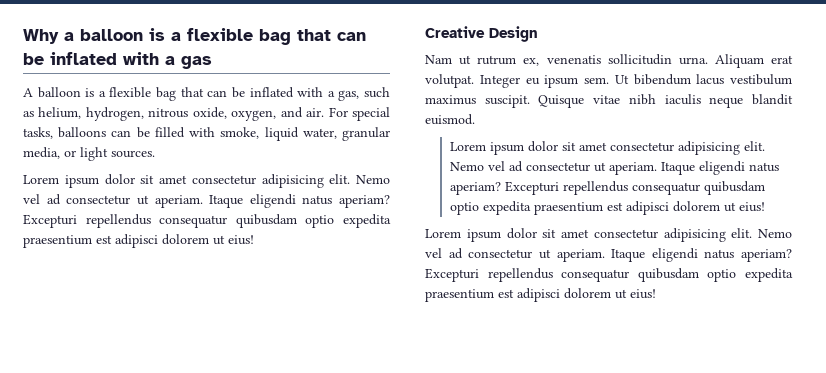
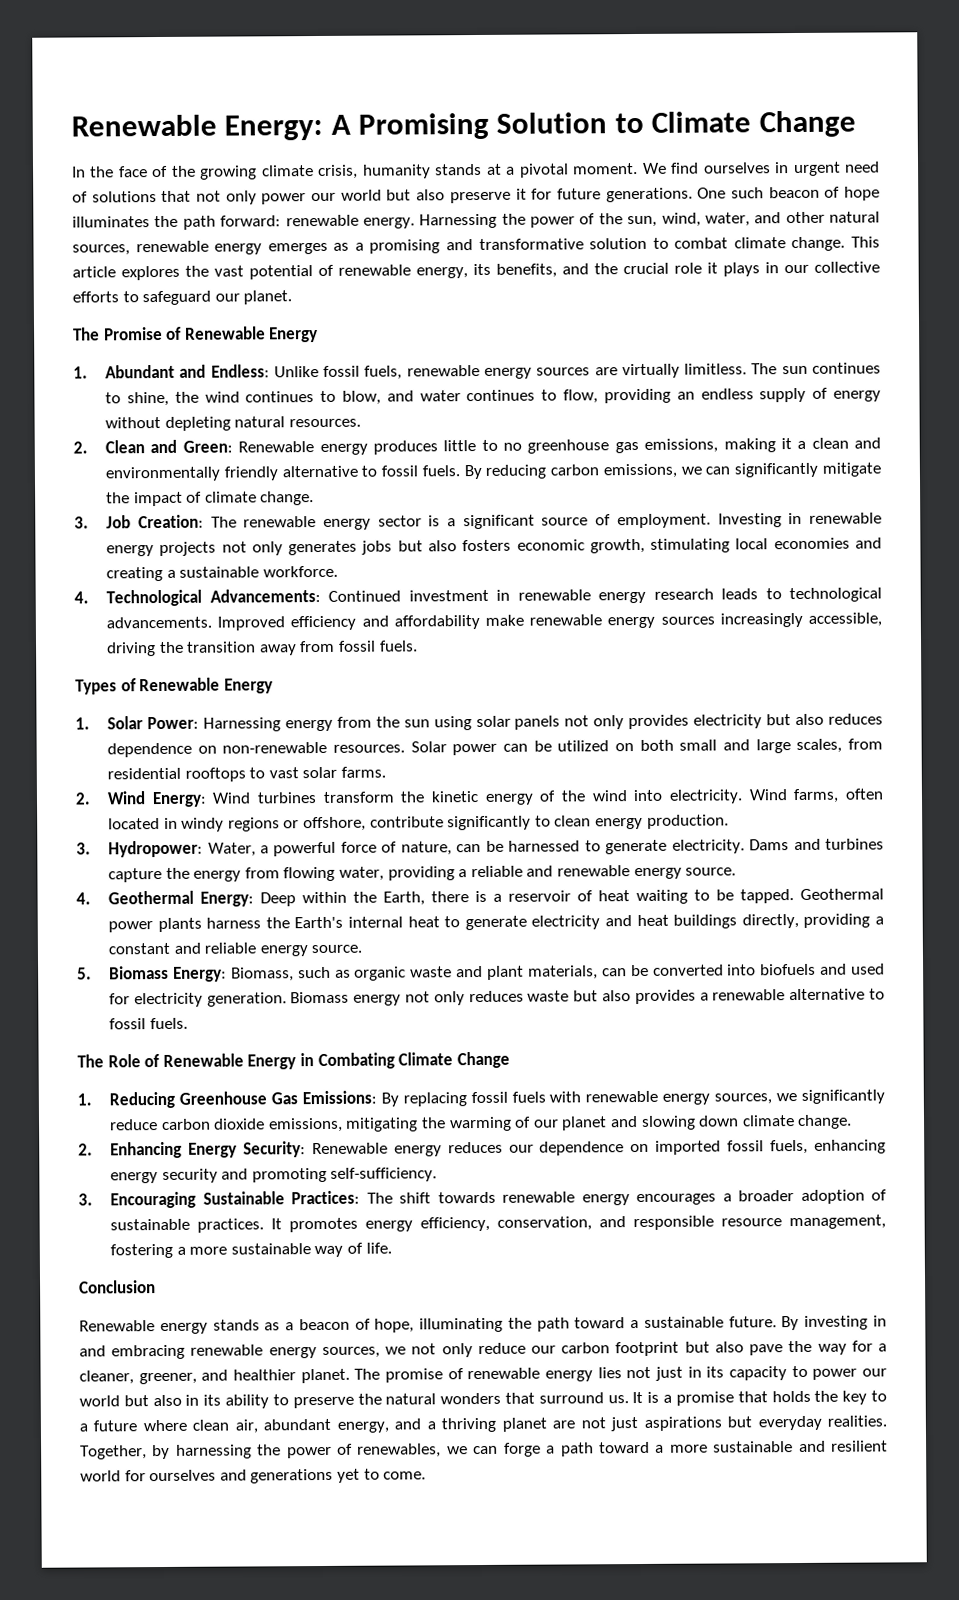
- Why a balloon is a flexible bag that can be inflated with a gas
- A balloon is a flexible bag that can be inflated with a gas, such as helium, hydrogen, nitrous oxide, oxygen, and air. For special tasks, balloons can be filled with smoke, liquid water, granular media, or light sources.
- Lorem ipsum dolor sit amet consectetur adipisicing elit. Nemo vel ad consectetur ut aperiam. Itaque eligendi natus aperiam? Excepturi repellendus consequatur quibusdam optio expedita praesentium est adipisci dolorem ut eius!
- Creative Design
- Nam ut rutrum ex, venenatis sollicitudin urna. Aliquam erat volutpat. Integer eu ipsum sem. Ut bibendum lacus vestibulum maximus suscipit. Quisque vitae nibh iaculis neque blandit euismod.
- Lorem ipsum dolor sit amet consectetur adipisicing elit. Nemo vel ad consectetur ut aperiam. Itaque eligendi natus aperiam? Excepturi repellendus consequatur quibusdam optio expedita praesentium est adipisci dolorem ut eius!
- Lorem ipsum dolor sit amet consectetur adipisicing elit. Nemo vel ad consectetur ut aperiam. Itaque eligendi natus aperiam? Excepturi repellendus consequatur quibusdam optio expedita praesentium est adipisci dolorem ut eius!
+ Renewable Energy: A Promising Solution to Climate Change
+ In the face of the growing climate crisis, humanity stands at a pivotal moment. We find ourselves in urgent need of solutions that not only power our world but also preserve it for future generations. One such beacon of hope illuminates the path forward: renewable energy. Harnessing the power of the sun, wind, water, and other natural sources, renewable energy emerges as a promising and transformative solution to combat climate change. This article explores the vast potential of renewable energy, its benefits, and the crucial role it plays in our collective efforts to safeguard our planet.
+ The Promise of Renewable Energy
+ 1. Abundant and Endless: Unlike fossil fuels, renewable energy sources are virtually limitless. The sun continues to shine, the wind continues to blow, and water continues to flow, providing an endless supply of energy without depleting natural resources.
+ 2. Clean and Green: Renewable energy produces little to no greenhouse gas emissions, making it a clean and environmentally friendly alternative to fossil fuels. By reducing carbon emissions, we can significantly mitigate the impact of climate change.
+ 3. Job Creation: The renewable energy sector is a significant source of employment. Investing in renewable energy projects not only generates jobs but also fosters economic growth, stimulating local economies and creating a sustainable workforce.
+ 4. Technological Advancements: Continued investment in renewable energy research leads to technological advancements. Improved efficiency and affordability make renewable energy sources increasingly accessible, driving the transition away from fossil fuels.
+ Types of Renewable Energy
+ 1. Solar Power: Harnessing energy from the sun using solar panels not only provides electricity but also reduces dependence on non-renewable resources. Solar power can be utilized on both small and large scales, from residential rooftops to vast solar farms.
+ 2. Wind Energy: Wind turbines transform the kinetic energy of the wind into electricity. Wind farms, often located in windy regions or offshore, contribute significantly to clean energy production.
+ 3. Hydropower: Water, a powerful force of nature, can be harnessed to generate electricity. Dams and turbines capture the energy from flowing water, providing a reliable and renewable energy source.
+ 4. Geothermal Energy: Deep within the Earth, there is a reservoir of heat waiting to be tapped. Geothermal power plants harness the Earth's internal heat to generate electricity and heat buildings directly, providing a constant and reliable energy source.
+ 5. Biomass Energy: Biomass, such as organic waste and plant materials, can be converted into biofuels and used for electricity generation. Biomass energy not only reduces waste but also provides a renewable alternative to fossil fuels.
+ The Role of Renewable Energy in Combating Climate Change
+ 1. Reducing Greenhouse Gas Emissions: By replacing fossil fuels with renewable energy sources, we significantly reduce carbon dioxide emissions, mitigating the warming of our planet and slowing down climate change.
+ 2. Enhancing Energy Security: Renewable energy reduces our dependence on imported fossil fuels, enhancing energy security and promoting self-sufficiency.
+ 3. Encouraging Sustainable Practices: The shift towards renewable energy encourages a broader adoption of sustainable practices. It promotes energy efficiency, conservation, and responsible resource management, fostering a more sustainable way of life.
+ Conclusion
+ Renewable energy stands as a beacon of hope, illuminating the path toward a sustainable future. By investing in and embracing renewable energy sources, we not only reduce our carbon footprint but also pave the way for a cleaner, greener, and healthier planet. The promise of renewable energy lies not just in its capacity to power our world but also in its ability to preserve the natural wonders that surround us. It is a promise that holds the key to a future where clean air, abundant energy, and a thriving planet are not just aspirations but everyday realities. Together, by harnessing the power of renewables, we can forge a path toward a more sustainable and resilient world for ourselves and generations yet to come.

